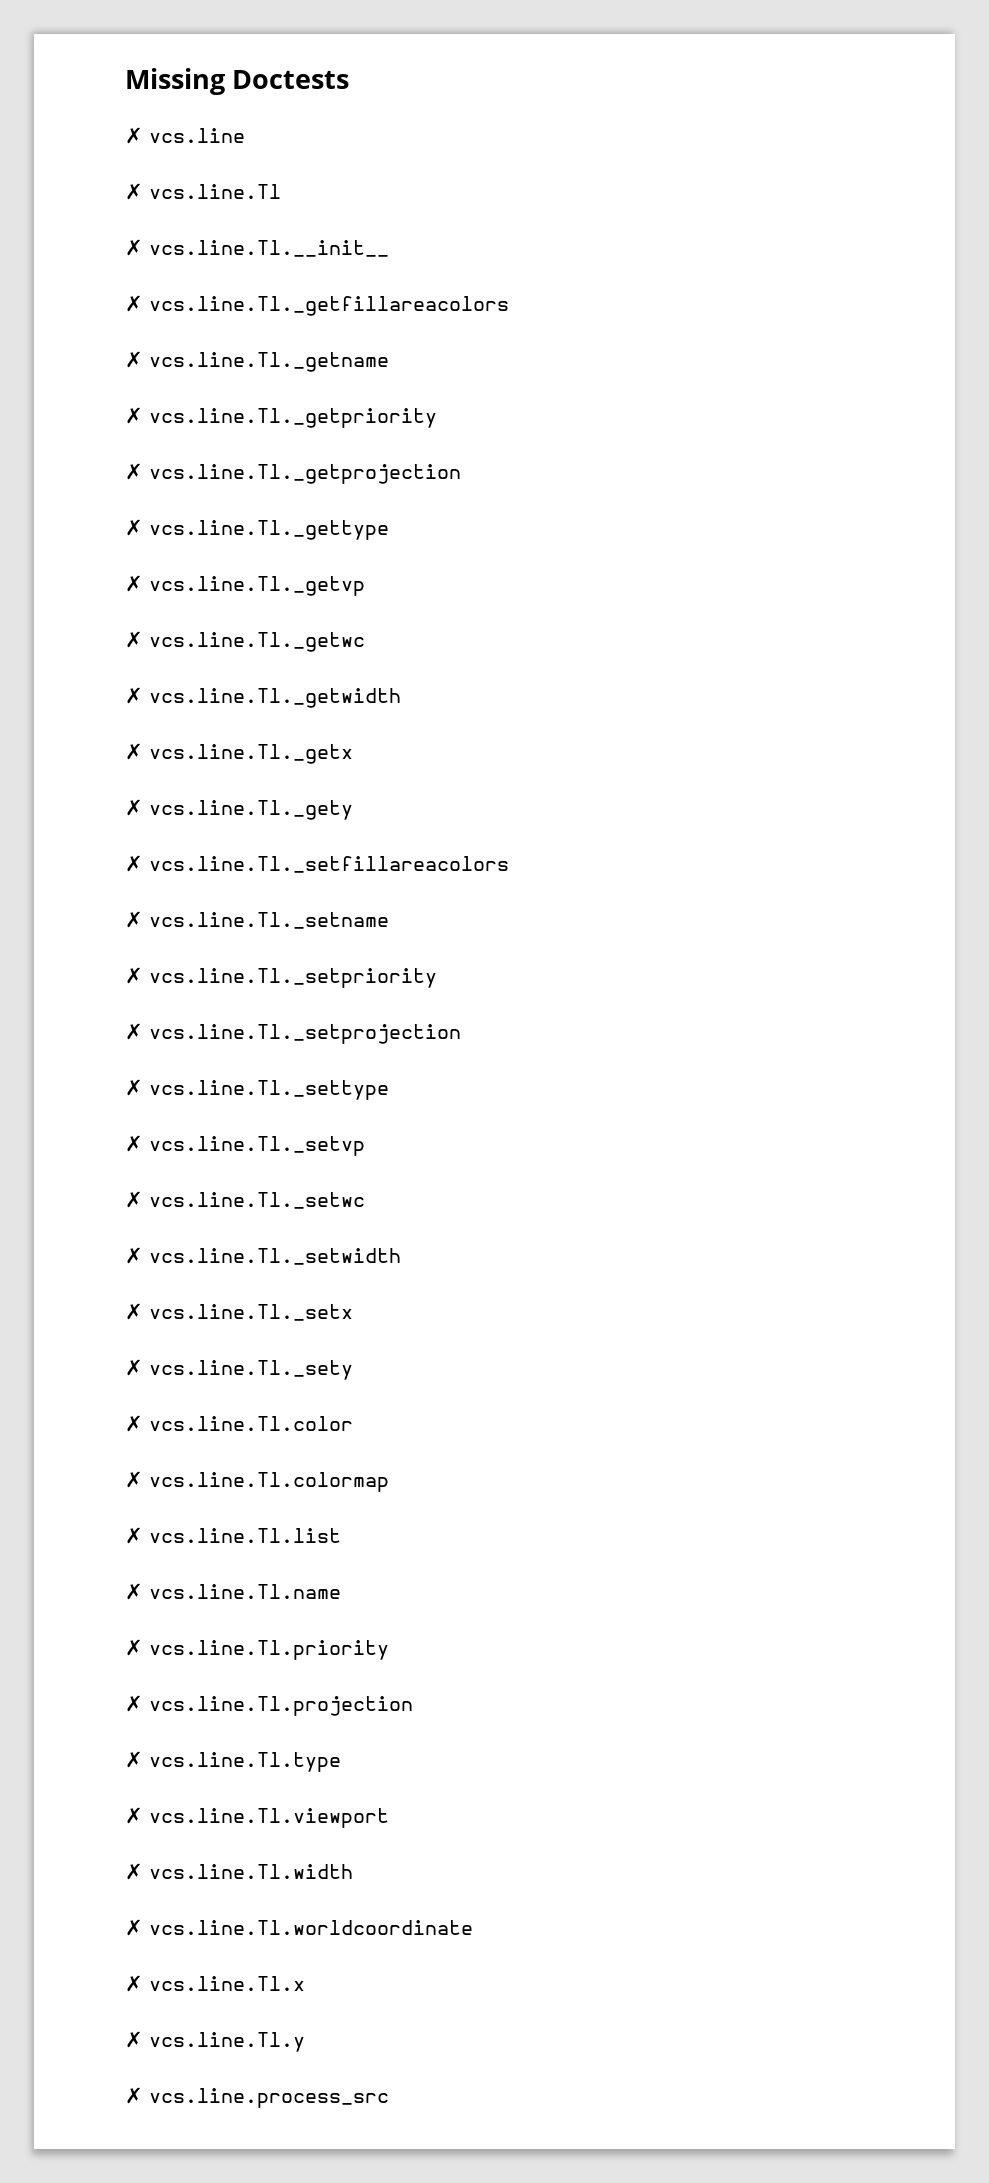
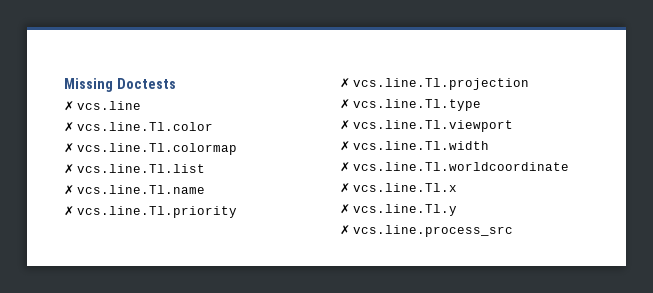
- ✗ vcs.line.Tl
- ✗ vcs.line.Tl.__init__
- ✗ vcs.line.Tl._getfillareacolors
- ✗ vcs.line.Tl._getname
- ✗ vcs.line.Tl._getpriority
- ✗ vcs.line.Tl._getprojection
- ✗ vcs.line.Tl._gettype
- ✗ vcs.line.Tl._getvp
- ✗ vcs.line.Tl._getwc
- ✗ vcs.line.Tl._getwidth
- ✗ vcs.line.Tl._getx
- ✗ vcs.line.Tl._gety
- ✗ vcs.line.Tl._setfillareacolors
- ✗ vcs.line.Tl._setname
- ✗ vcs.line.Tl._setpriority
- ✗ vcs.line.Tl._setprojection
- ✗ vcs.line.Tl._settype
- ✗ vcs.line.Tl._setvp
- ✗ vcs.line.Tl._setwc
- ✗ vcs.line.Tl._setwidth
- ✗ vcs.line.Tl._setx
- ✗ vcs.line.Tl._sety

